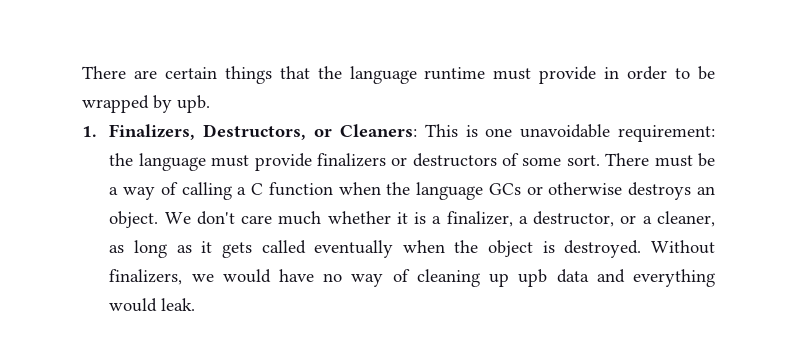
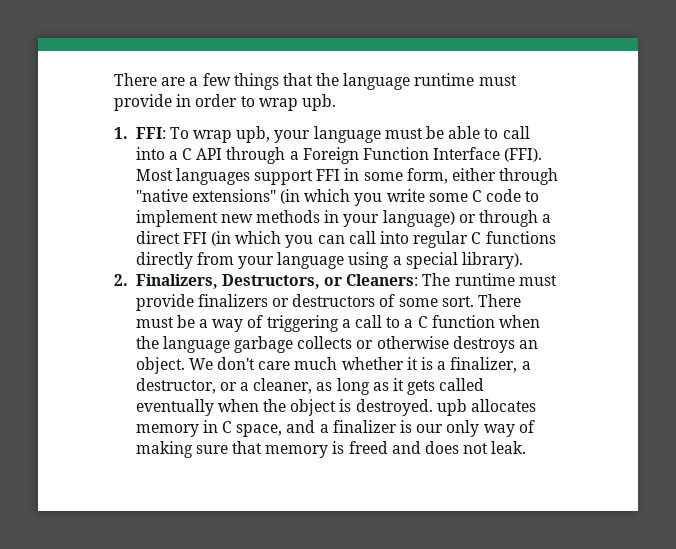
- There are certain things that the language runtime must provide in order to be wrapped by upb.
- 1. Finalizers, Destructors, or Cleaners: This is one unavoidable requirement: the language must provide finalizers or destructors of some sort.
+ There are a few things that the language runtime must provide in order to wrap upb.
+ 1. FFI: To wrap upb, your language must be able to call into a C API through a Foreign Function Interface (FFI). Most languages support FFI in some form, either through "native extensions" (in which you write some C code to implement new methods in your language) or through a direct FFI (in which you can call into regular C functions directly from your language using a special library).
+ 2. Finalizers, Destructors, or Cleaners: The runtime must provide finalizers or destructors of some sort.
- There must be a way of calling a C function when the language GCs or otherwise destroys an object.
+ There must be a way of triggering a call to a C function when the language garbage collects or otherwise destroys an object.
- We don't care much whether it is a finalizer, a destructor, or a cleaner, as long as it gets called eventually when the object is destroyed. Without finalizers, we would have no way of cleaning up upb data and everything would leak.
+ We don't care much whether it is a finalizer, a destructor, or a cleaner, as long as it gets called eventually when the object is destroyed. upb allocates memory in C space, and a finalizer is our only way of making sure that memory is freed and does not leak.

